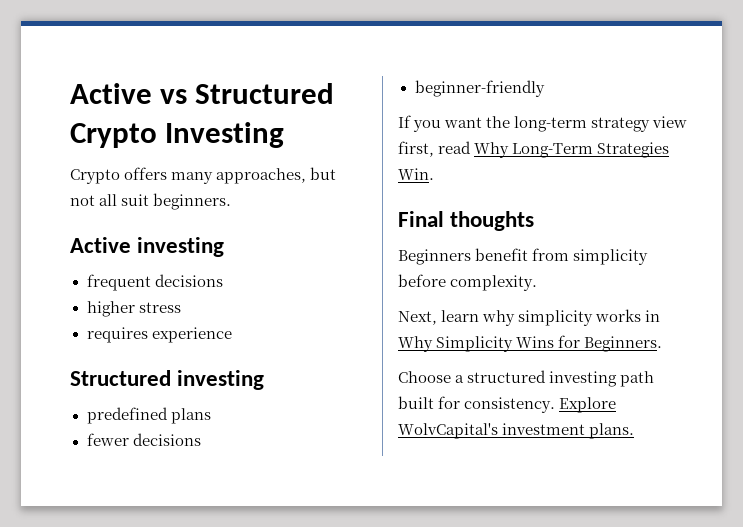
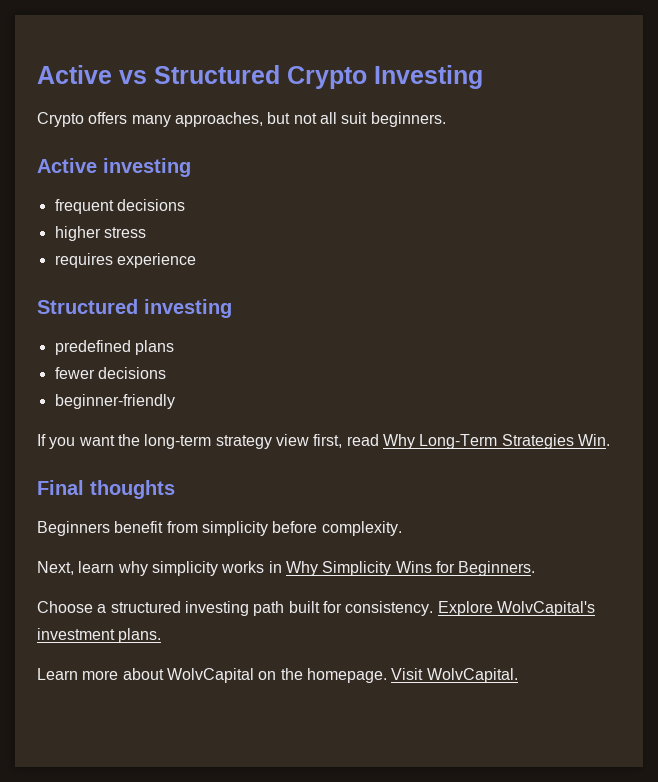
+ Learn more about WolvCapital on the homepage. Visit WolvCapital.

